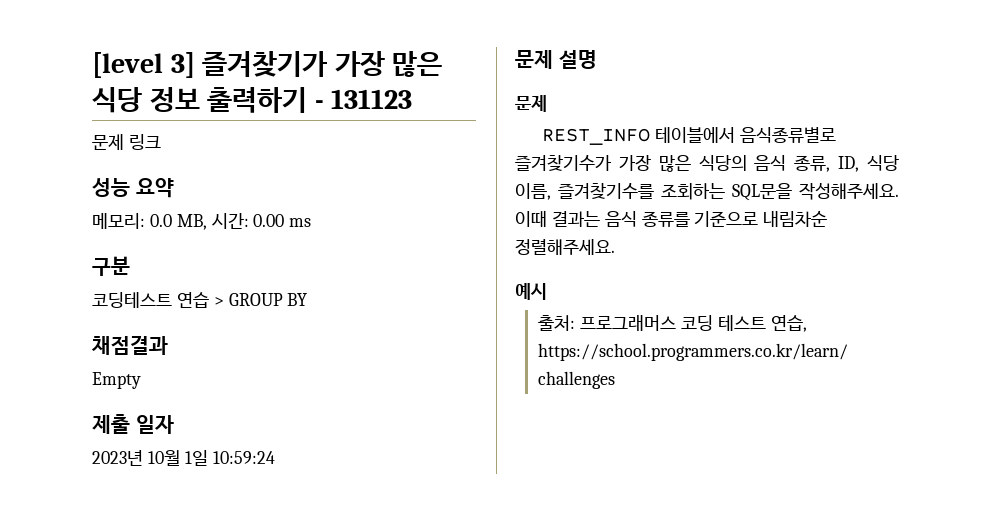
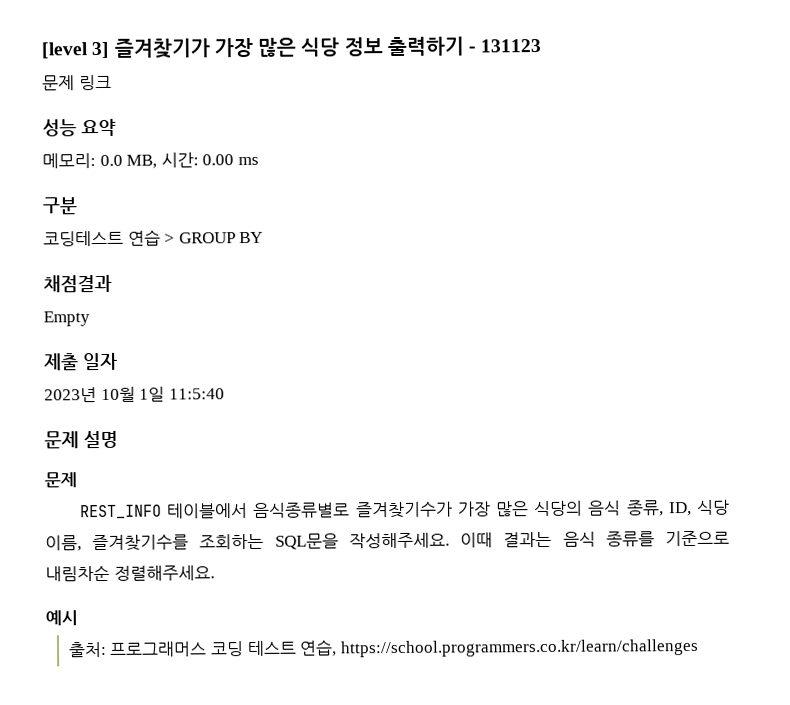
- 2023년 10월 1일 10:59:24
+ 2023년 10월 1일 11:5:40

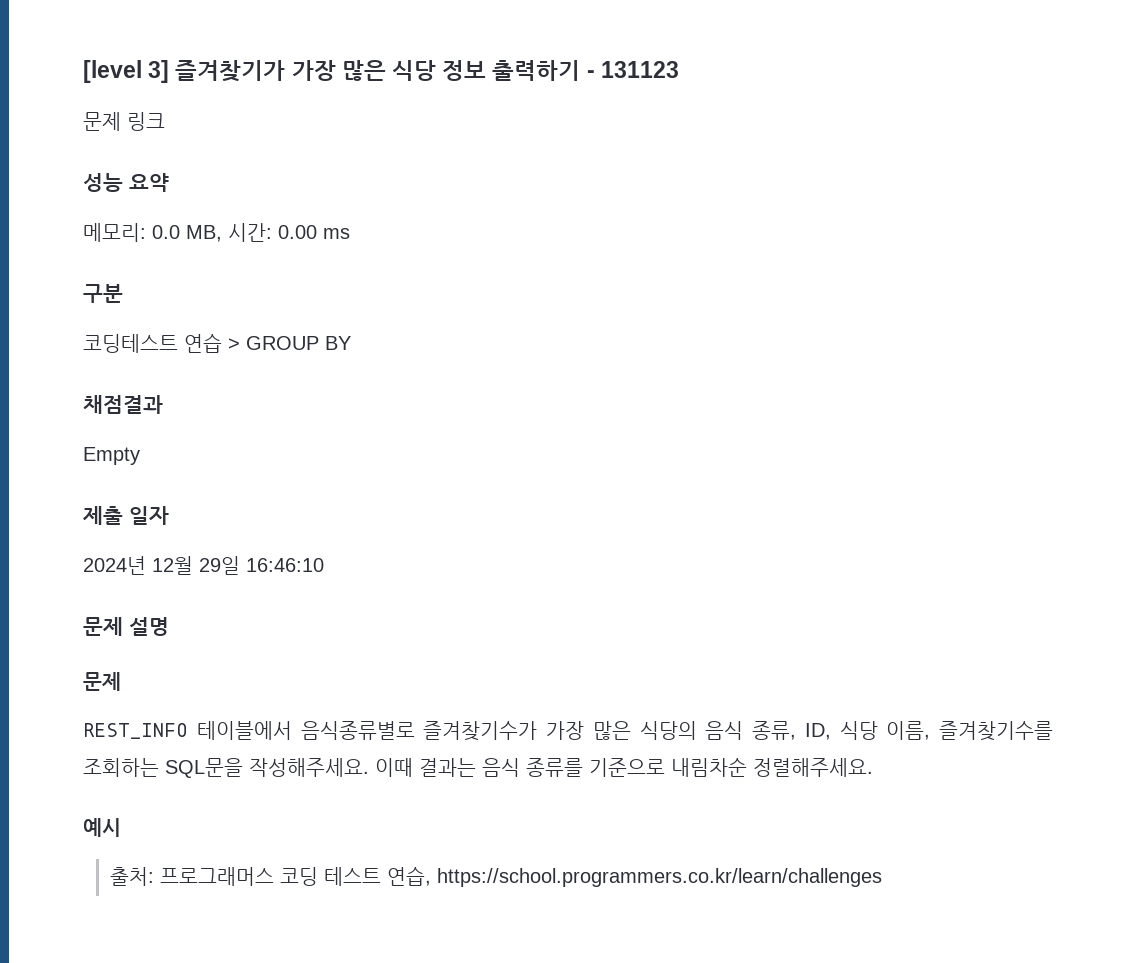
- 2023년 10월 1일 11:5:40
+ 2024년 12월 29일 16:46:10

